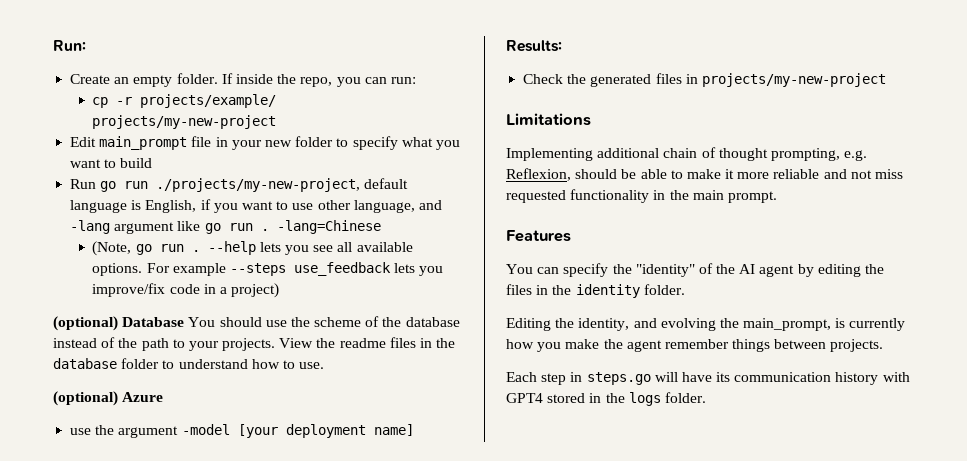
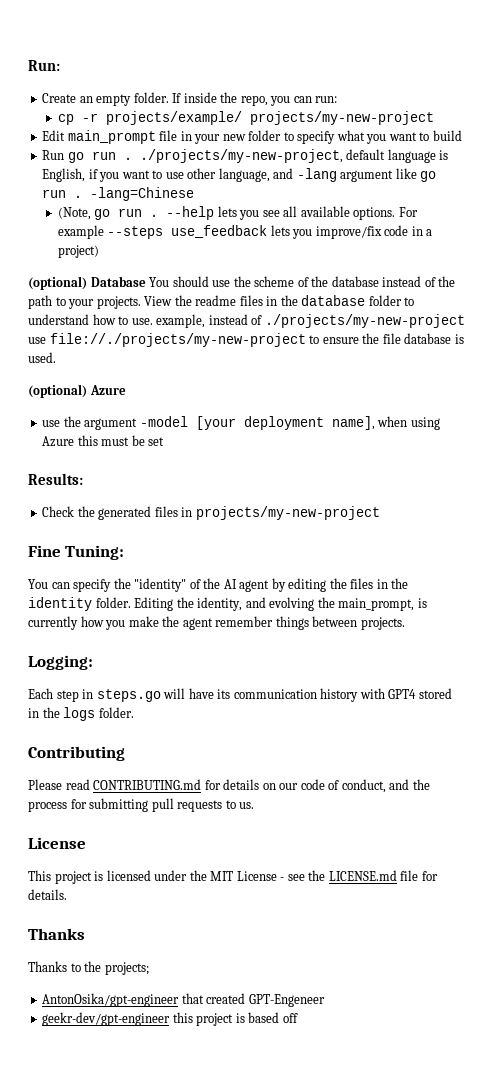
- Run go run ./projects/my-new-project, default language is English, if you want to use other language, and -lang argument like go run .
+ Run go run . ./projects/my-new-project, default language is English, if you want to use other language, and -lang argument like go run .
- View the readme files in the database folder to understand how to use.
+ View the readme files in the database folder to understand how to use. example, instead of ./projects/my-new-project use file://./projects/my-new-project to ensure the file database is used.
- use the argument -model [your deployment name]
+ use the argument -model [your deployment name], when using Azure this must be set
- Limitations
- Implementing additional chain of thought prompting, e.g. Reflexion, should be able to make it more reliable and not miss requested functionality in the main prompt.
- Features
+ Fine Tuning:
- You can specify the "identity" of the AI agent by editing the files in the identity folder.
- Editing the identity, and evolving the main_prompt, is currently how you make the agent remember things between projects.
+ You can specify the "identity" of the AI agent by editing the files in the identity folder. Editing the identity, and evolving the main_prompt, is currently how you make the agent remember things between projects.
+ Logging:
+ Contributing
+ Please read CONTRIBUTING.md for details on our code of conduct, and the process for submitting pull requests to us.
+ License
+ This project is licensed under the MIT License - see the LICENSE.md file for details.
+ Thanks
+ Thanks to the projects;
+ AntonOsika/gpt-engineer that created GPT-Engeneer
+ geekr-dev/gpt-engineer this project is based off

